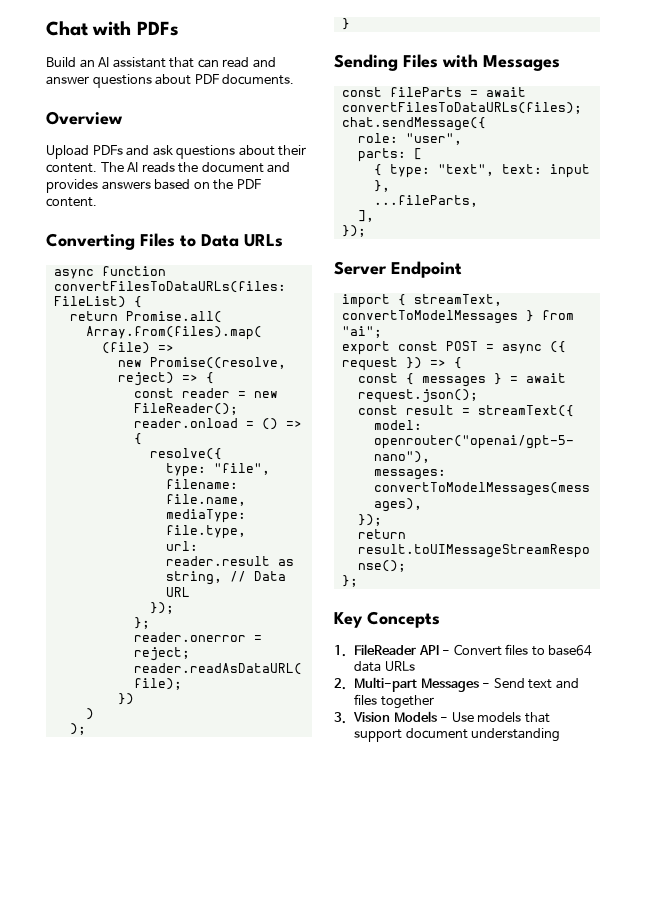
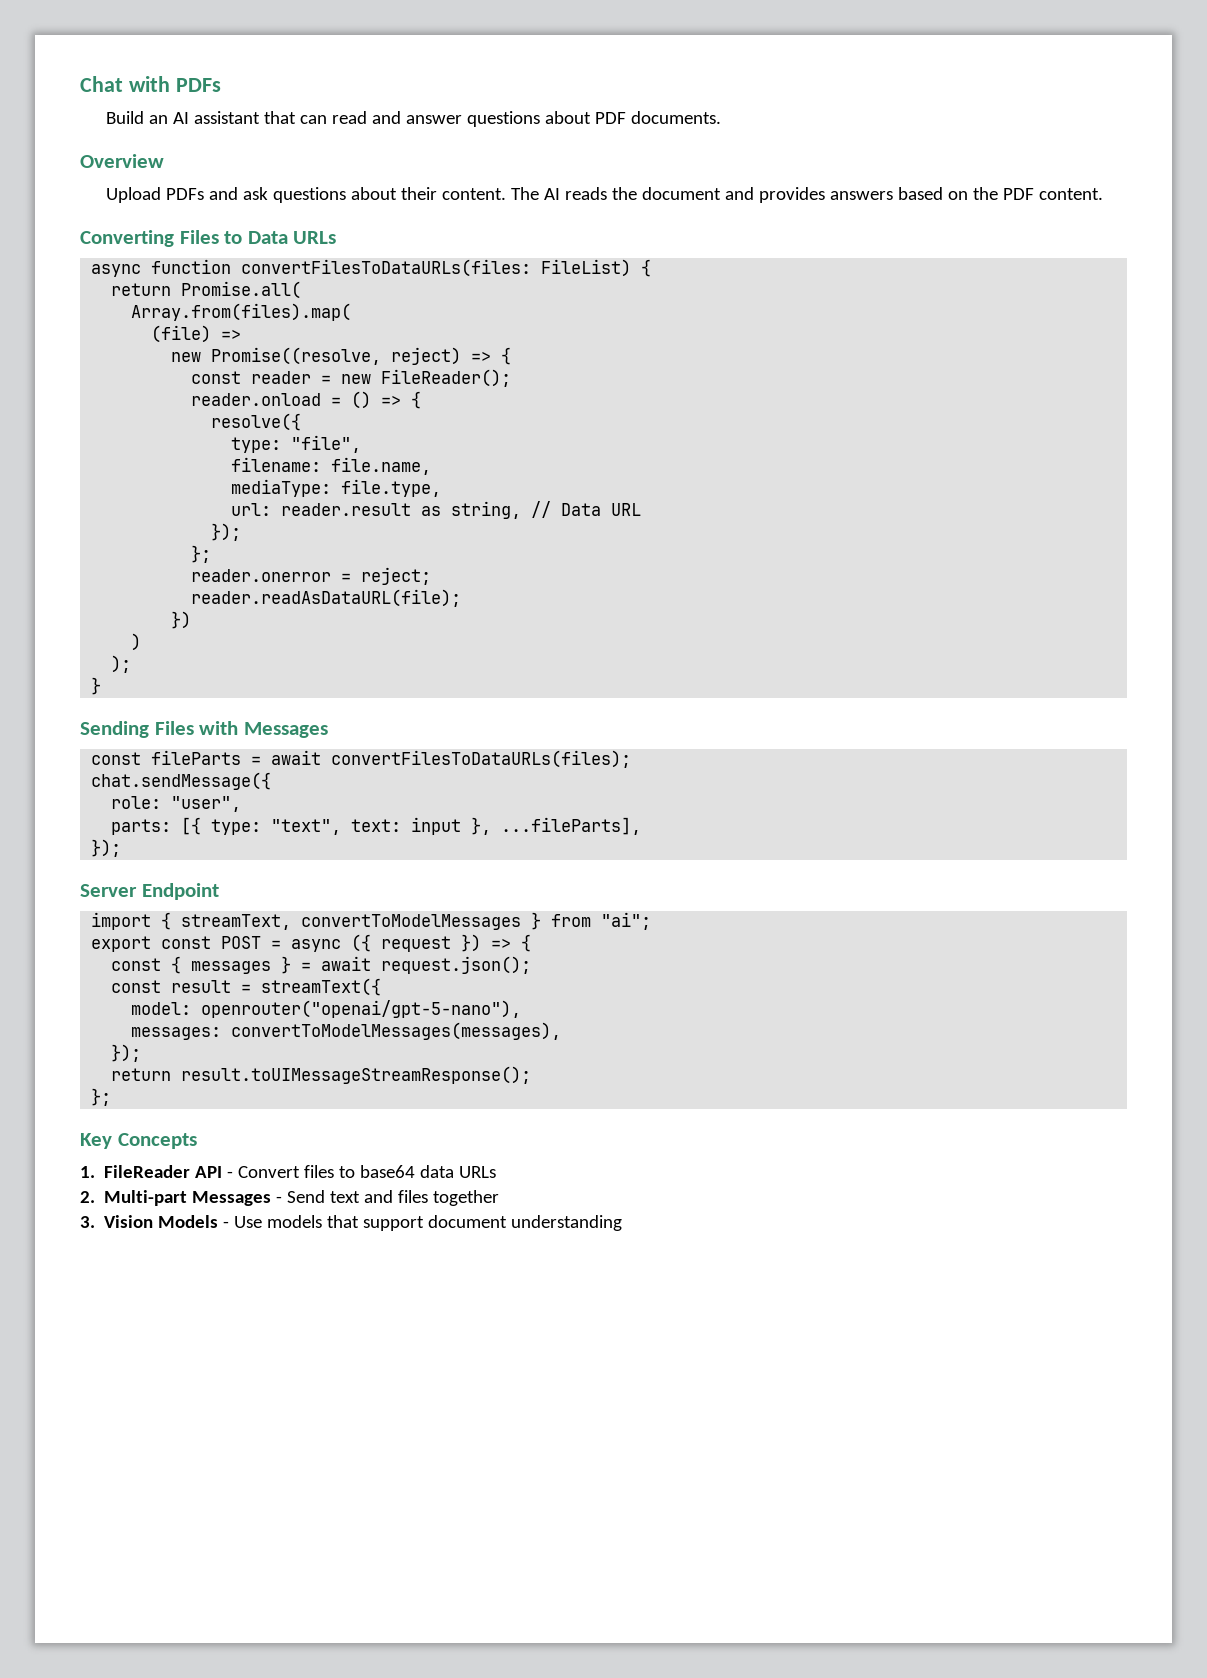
- parts: [
- { type: "text", text: input },
- ...fileParts,
- ],
+ parts: [{ type: "text", text: input }, ...fileParts],

